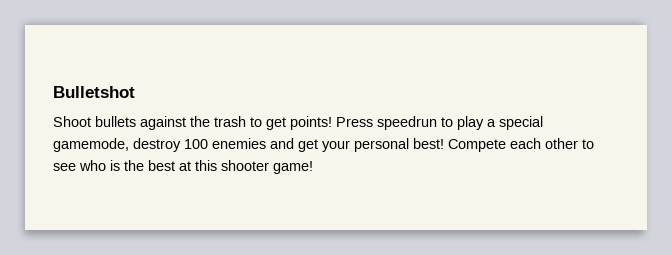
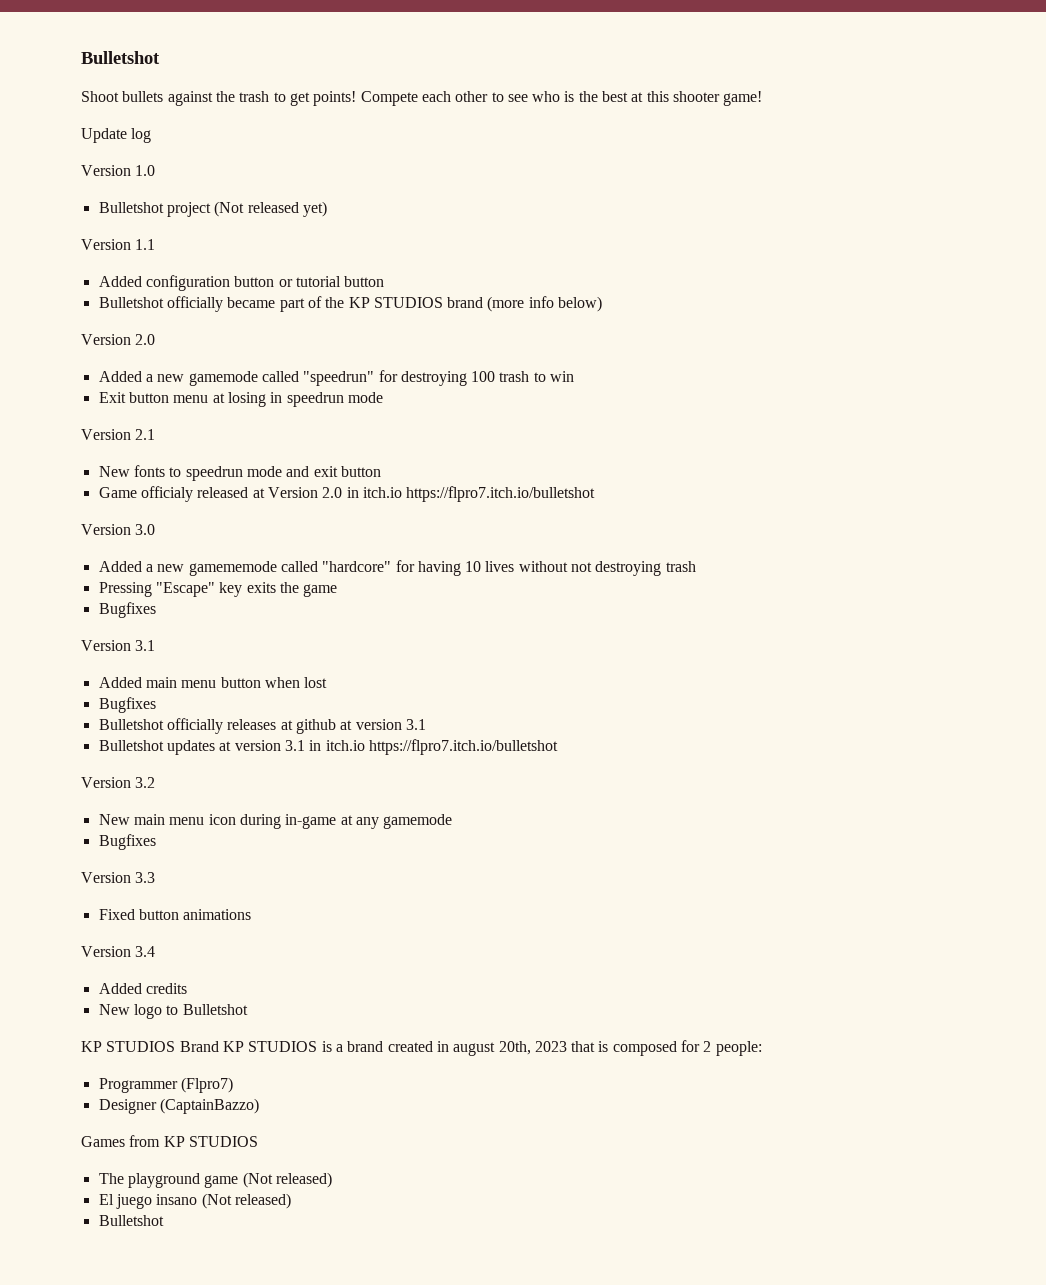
- Press speedrun to play a special gamemode, destroy 100 enemies and get your personal best!
+ Update log
+ Version 1.0
+ Bulletshot project (Not released yet)
+ Version 1.1
+ Added configuration button or tutorial button
+ Bulletshot officially became part of the KP STUDIOS brand (more info below)
+ Version 2.0
+ Added a new gamemode called "speedrun" for destroying 100 trash to win
+ Exit button menu at losing in speedrun mode
+ Version 2.1
+ New fonts to speedrun mode and exit button
+ Game officialy released at Version 2.0 in itch.io https://flpro7.itch.io/bulletshot
+ Version 3.0
+ Added a new gamememode called "hardcore" for having 10 lives without not destroying trash
+ Pressing "Escape" key exits the game
+ Bugfixes
+ Version 3.1
+ Added main menu button when lost
+ Bugfixes
+ Bulletshot officially releases at github at version 3.1
+ Bulletshot updates at version 3.1 in itch.io https://flpro7.itch.io/bulletshot
+ Version 3.2
+ New main menu icon during in-game at any gamemode
+ Bugfixes
+ Version 3.3
+ Fixed button animations
+ Version 3.4
+ Added credits
+ New logo to Bulletshot
+ KP STUDIOS Brand KP STUDIOS is a brand created in august 20th, 2023 that is composed for 2 people:
+ Programmer (Flpro7)
+ Designer (CaptainBazzo)
+ Games from KP STUDIOS
+ The playground game (Not released)
+ El juego insano (Not released)
+ Bulletshot

